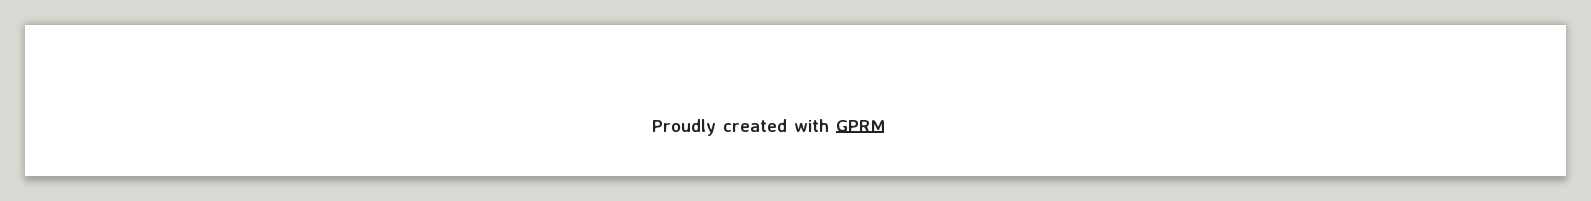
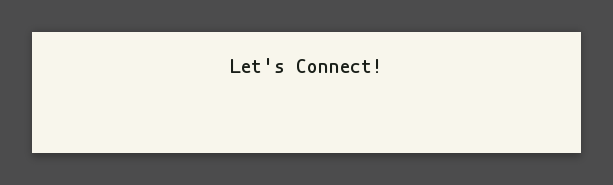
- Proudly created with GPRM
+ Let's Connect!

